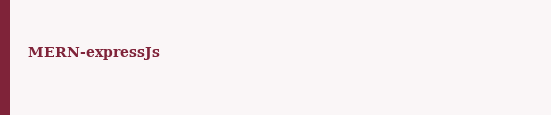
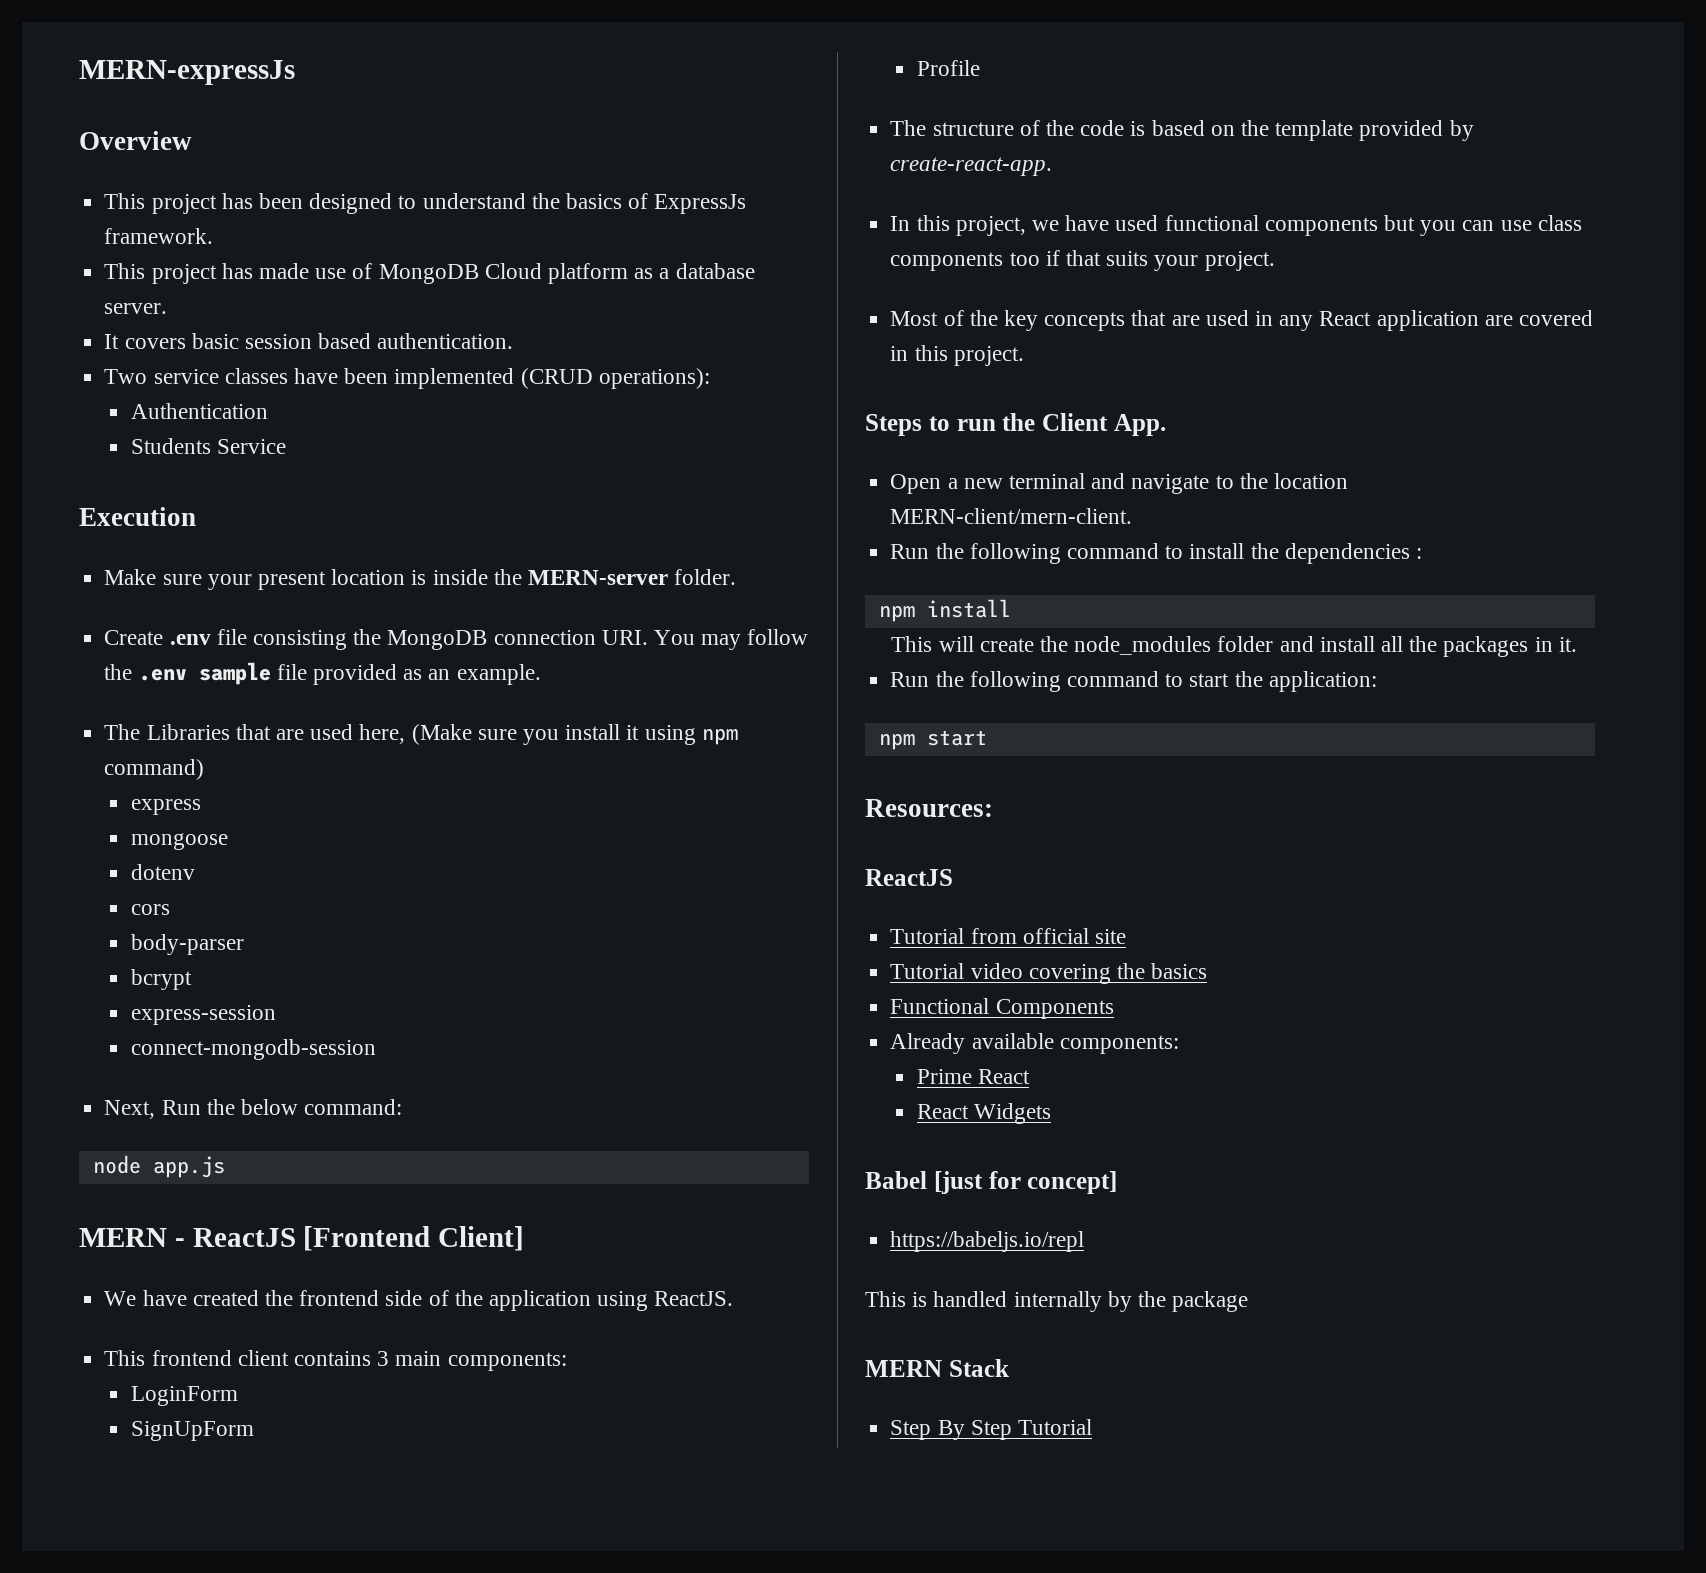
+ Overview
+ This project has been designed to understand the basics of ExpressJs framework.
+ This project has made use of MongoDB Cloud platform as a database server.
+ It covers basic session based authentication.
+ Two service classes have been implemented (CRUD operations):
+ Authentication
+ Students Service
+ Execution
+ Make sure your present location is inside the MERN-server folder.
+ Create .env file consisting the MongoDB connection URI. You may follow the .env sample file provided as an example.
+ The Libraries that are used here, (Make sure you install it using npm command)
+ express
+ mongoose
+ dotenv
+ cors
+ body-parser
+ bcrypt
+ express-session
+ connect-mongodb-session
+ Next, Run the below command:
+ node app.js
+ MERN - ReactJS [Frontend Client]
+ We have created the frontend side of the application using ReactJS.
+ This frontend client contains 3 main components:
+ LoginForm
+ SignUpForm
+ Profile
+ The structure of the code is based on the template provided by create-react-app.
+ In this project, we have used functional components but you can use class components too if that suits your project.
+ Most of the key concepts that are used in any React application are covered in this project.
+ Steps to run the Client App.
+ Open a new terminal and navigate to the location MERN-client/mern-client.
+ Run the following command to install the dependencies :
+ npm install
+ This will create the node_modules folder and install all the packages in it.
+ Run the following command to start the application:
+ npm start
+ Resources:
+ ReactJS
+ Tutorial from official site
+ Tutorial video covering the basics
+ Functional Components
+ Already available components:
+ Prime React
+ React Widgets
+ Babel [just for concept]
+ https://babeljs.io/repl
+ This is handled internally by the package
+ MERN Stack
+ Step By Step Tutorial

